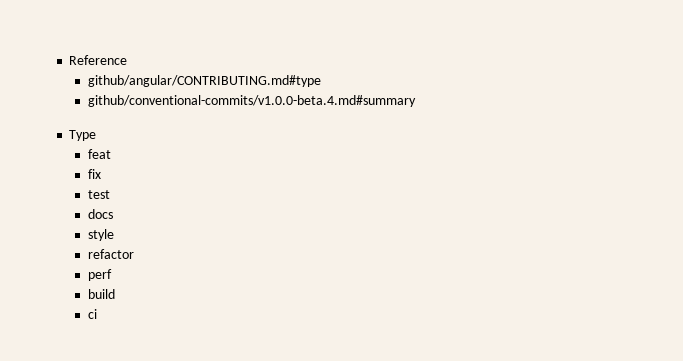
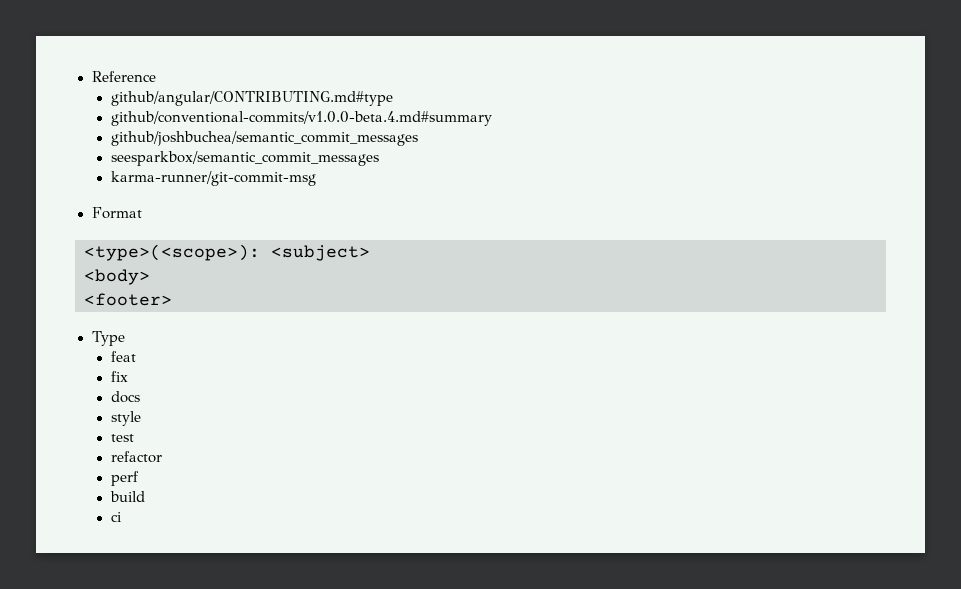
+ github/joshbuchea/semantic_commit_messages
+ seesparkbox/semantic_commit_messages
+ karma-runner/git-commit-msg
+ Format
+ <type>(<scope>): <subject>
+ <body>
+ <footer>
- test
+ test

